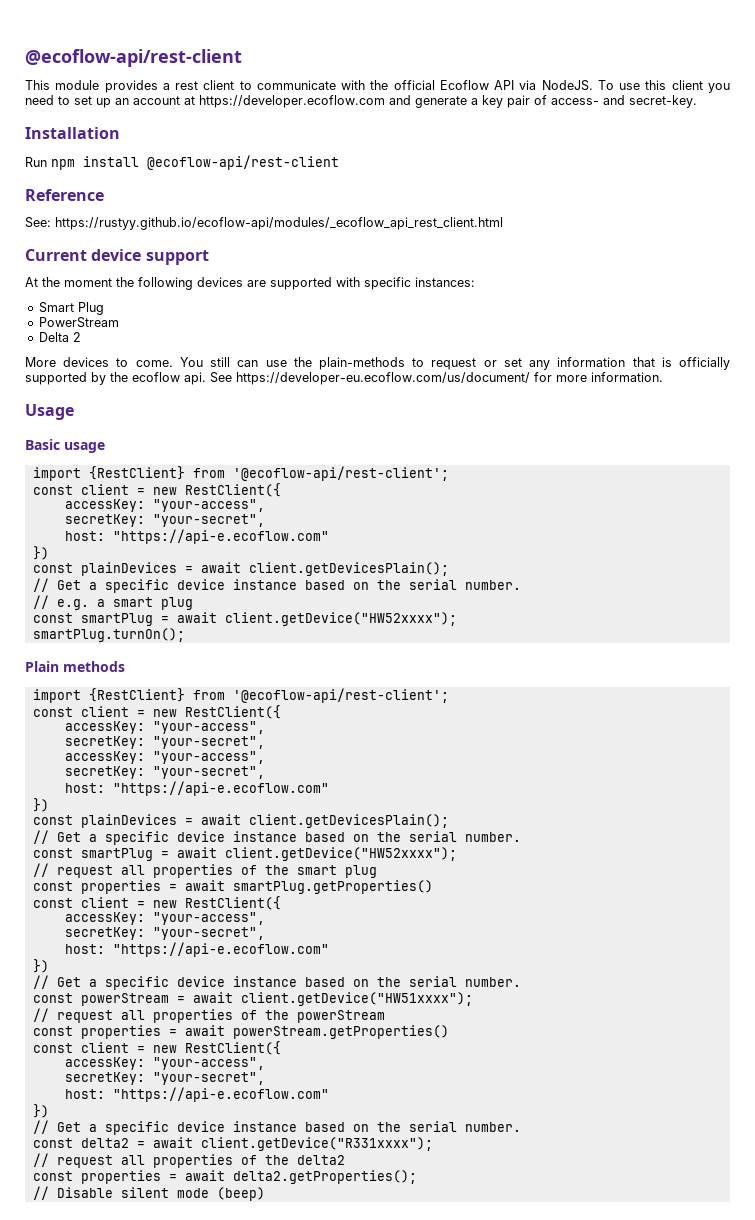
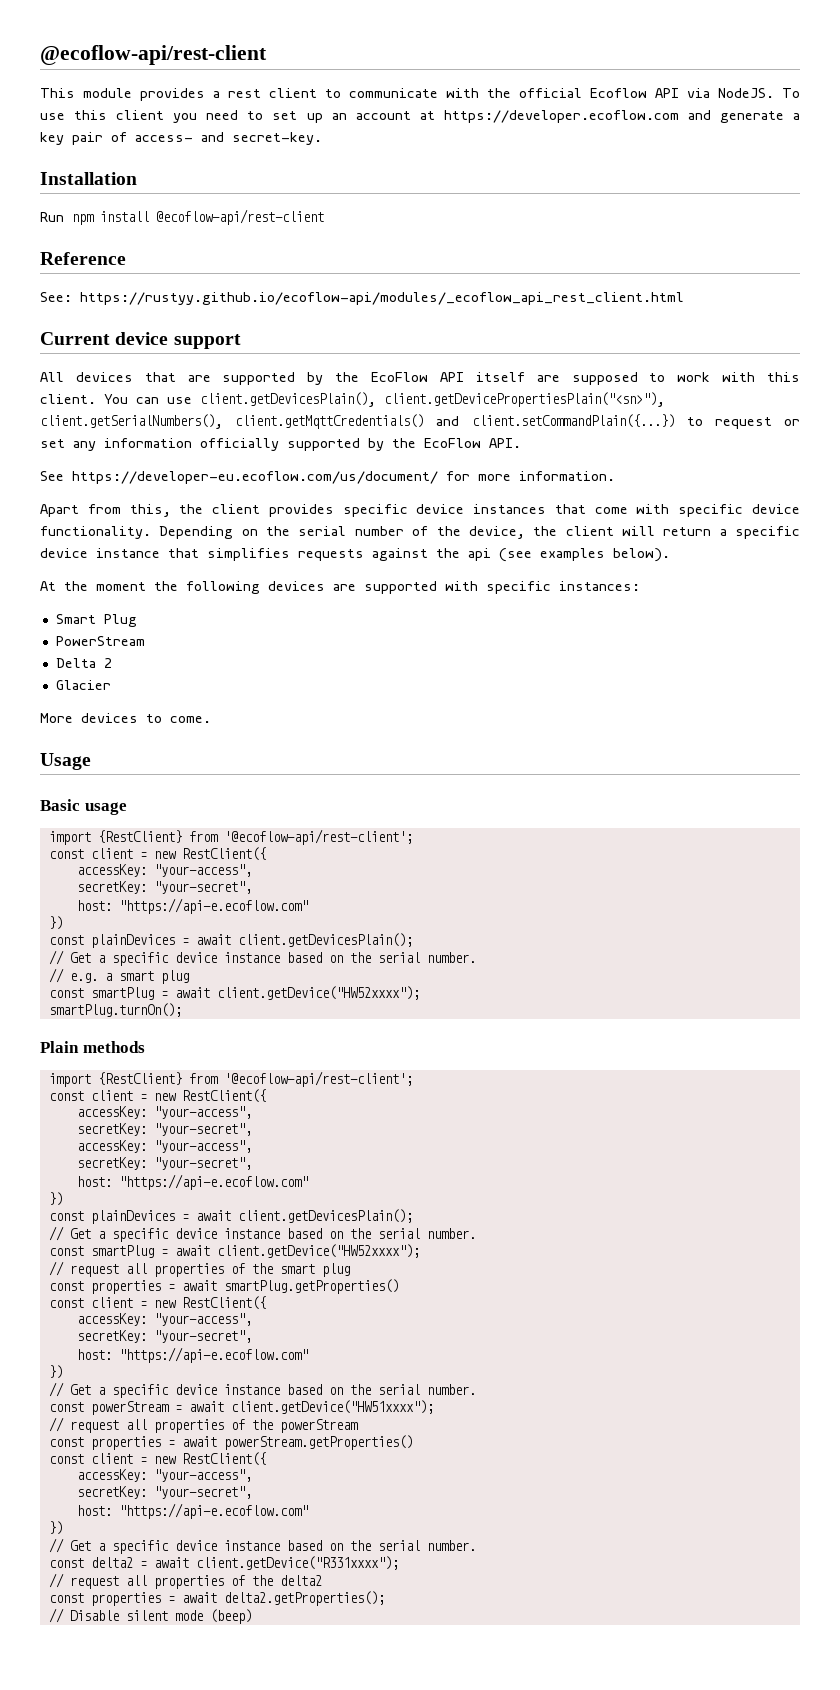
+ All devices that are supported by the EcoFlow API itself are supposed to work with this client. You can use client.getDevicesPlain(), client.getDevicePropertiesPlain("<sn>"), client.getSerialNumbers(), client.getMqttCredentials() and client.setCommandPlain({...}) to request or set any information officially supported by the EcoFlow API.
+ See https://developer-eu.ecoflow.com/us/document/ for more information.
+ Apart from this, the client provides specific device instances that come with specific device functionality. Depending on the serial number of the device, the client will return a specific device instance that simplifies requests against the api (see examples below).
+ Glacier
- You still can use the plain-methods to request or set any information that is officially supported by the ecoflow api. See https://developer-eu.ecoflow.com/us/document/ for more information.

